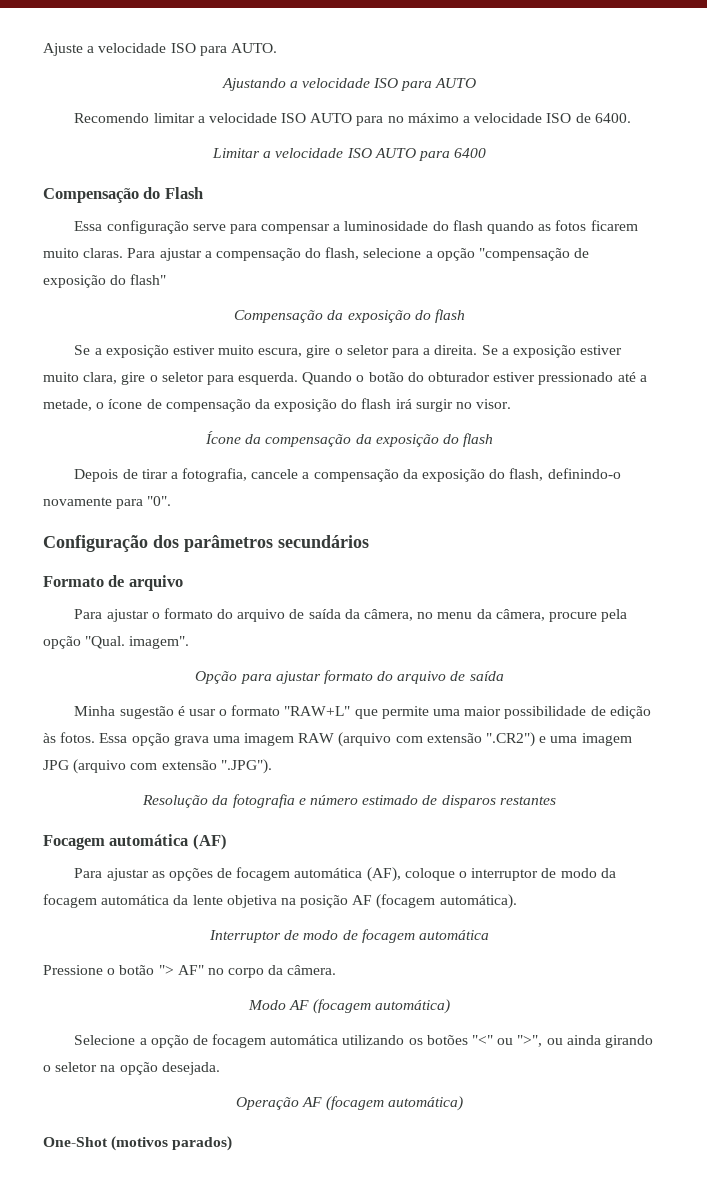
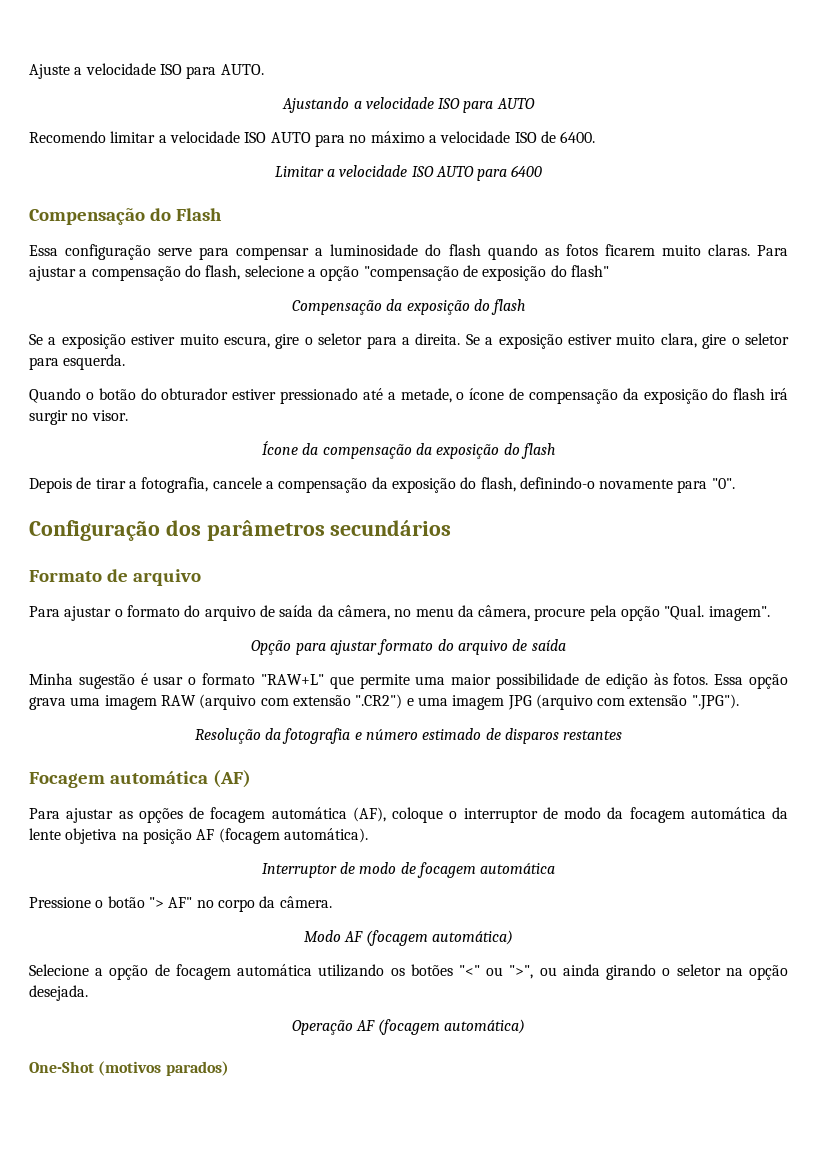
- Se a exposição estiver muito clara, gire o seletor para esquerda. Quando o botão do obturador estiver pressionado até a metade, o ícone de compensação da exposição do flash irá surgir no visor.
+ Se a exposição estiver muito clara, gire o seletor para esquerda.
+ Quando o botão do obturador estiver pressionado até a metade, o ícone de compensação da exposição do flash irá surgir no visor.

